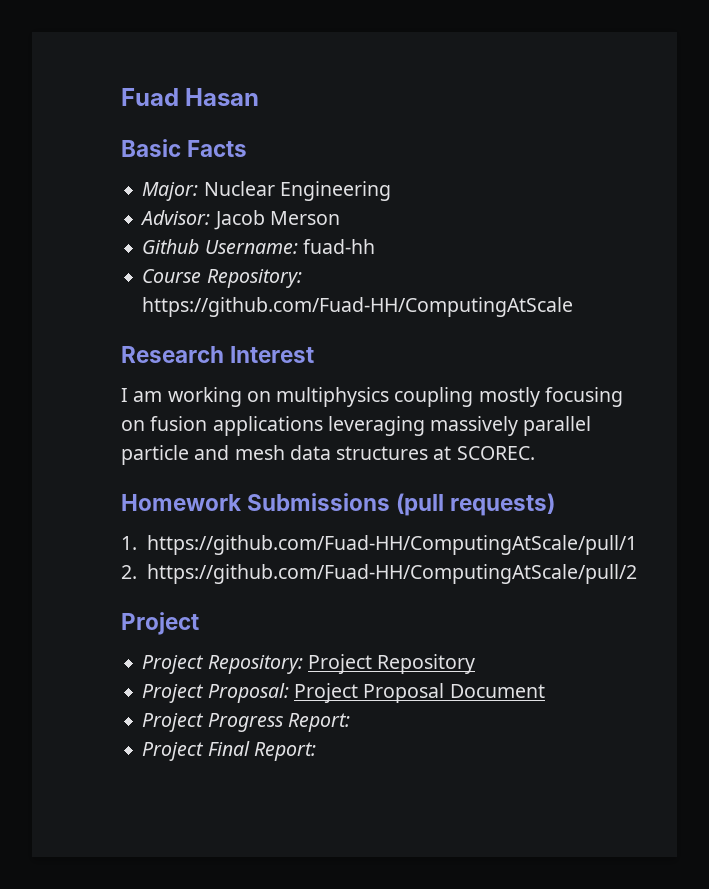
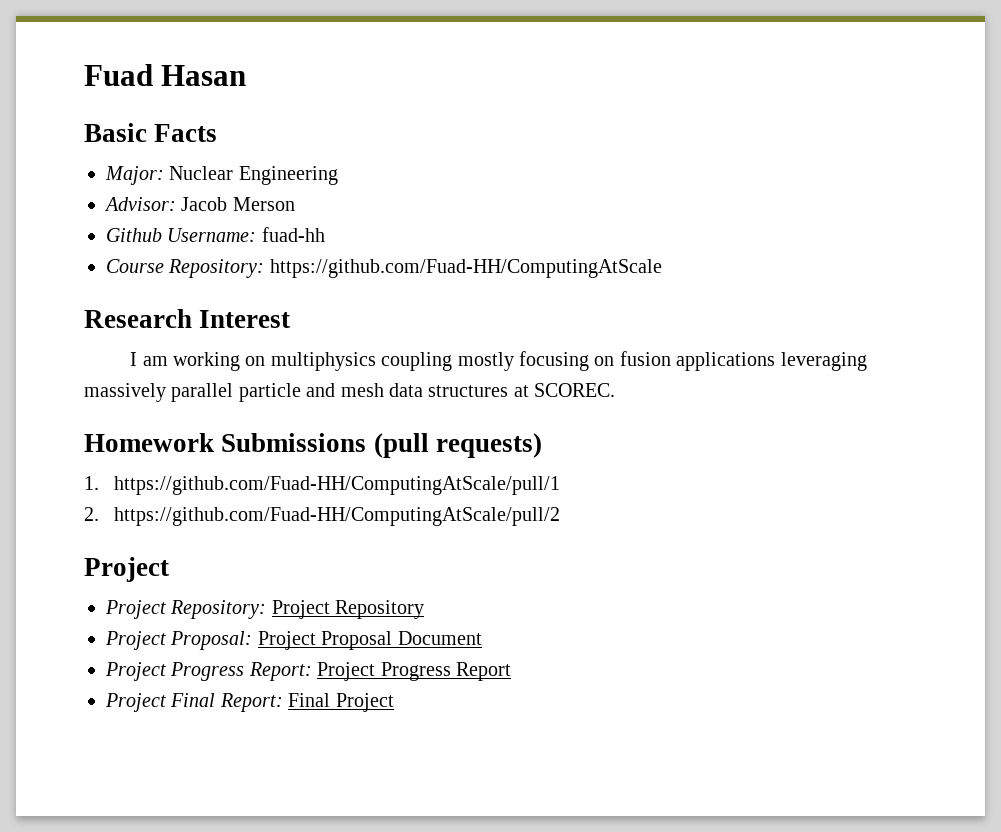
- Project Progress Report:
+ Project Progress Report: Project Progress Report
- Project Final Report:
+ Project Final Report: Final Project

